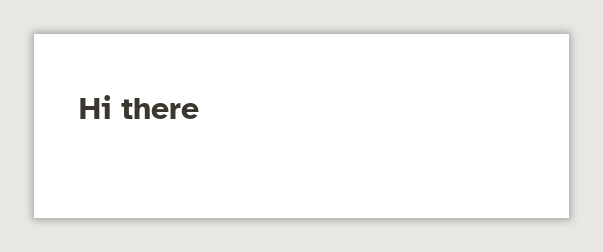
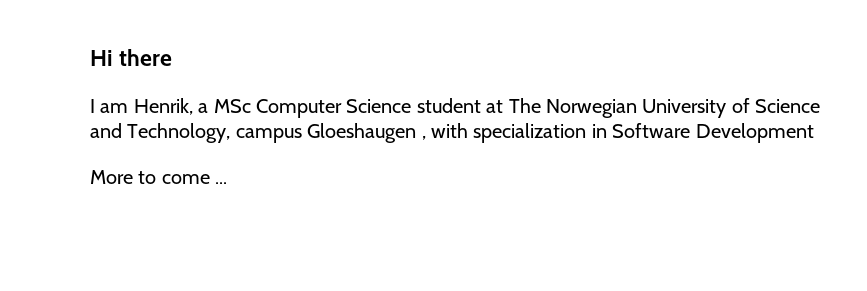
+ I am Henrik, a MSc Computer Science student at The Norwegian University of Science and Technology, campus Gloeshaugen , with specialization in Software Development
+ More to come ...

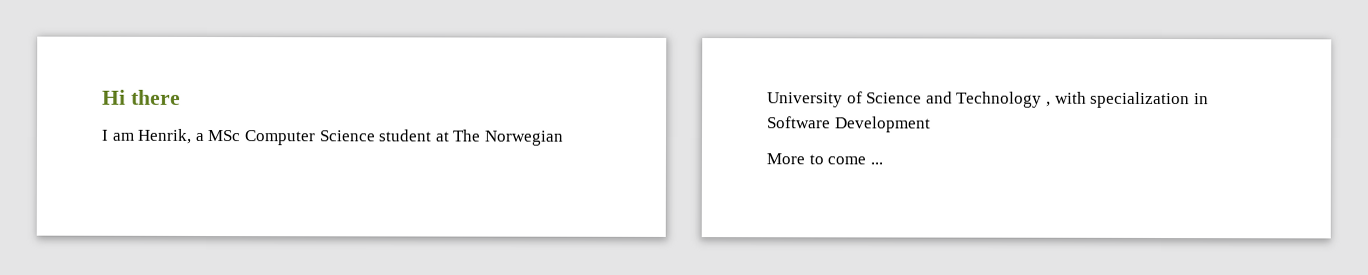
- I am Henrik, a MSc Computer Science student at The Norwegian University of Science and Technology, campus Gloeshaugen , with specialization in Software Development
+ I am Henrik, a MSc Computer Science student at The Norwegian University of Science and Technology , with specialization in Software Development

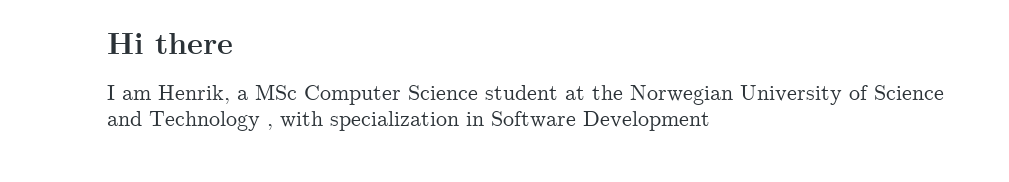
- I am Henrik, a MSc Computer Science student at The Norwegian University of Science and Technology , with specialization in Software Development
+ I am Henrik, a MSc Computer Science student at the Norwegian University of Science and Technology , with specialization in Software Development
- More to come ...

